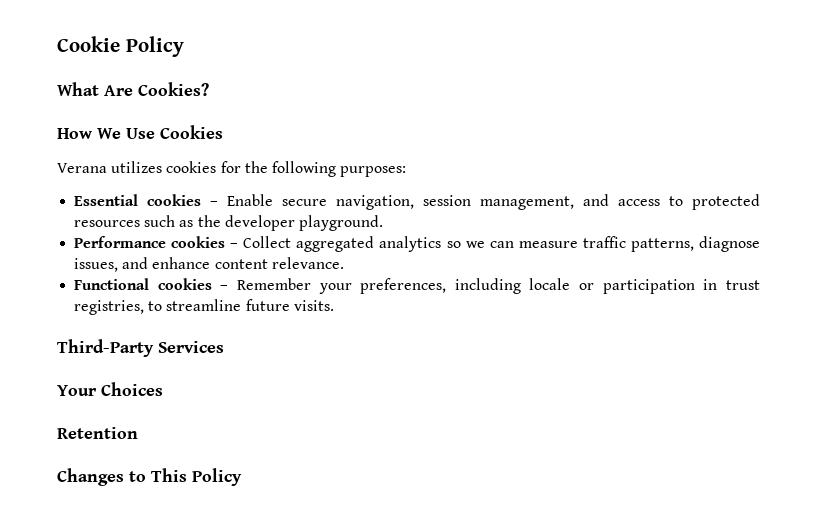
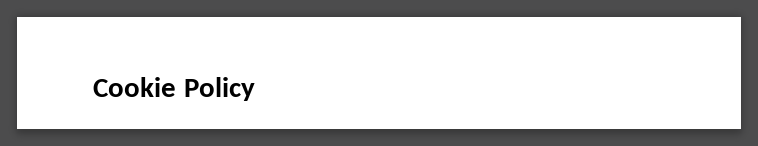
- What Are Cookies?
- How We Use Cookies
- Verana utilizes cookies for the following purposes:
- Essential cookies – Enable secure navigation, session management, and access to protected resources such as the developer playground.
- Performance cookies – Collect aggregated analytics so we can measure traffic patterns, diagnose issues, and enhance content relevance.
- Functional cookies – Remember your preferences, including locale or participation in trust registries, to streamline future visits.
- Third-Party Services
- Your Choices
- Retention
- Changes to This Policy

